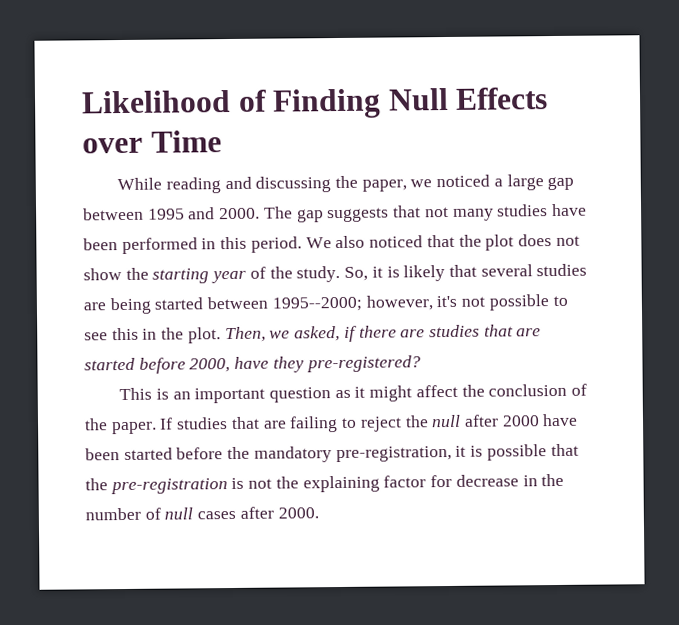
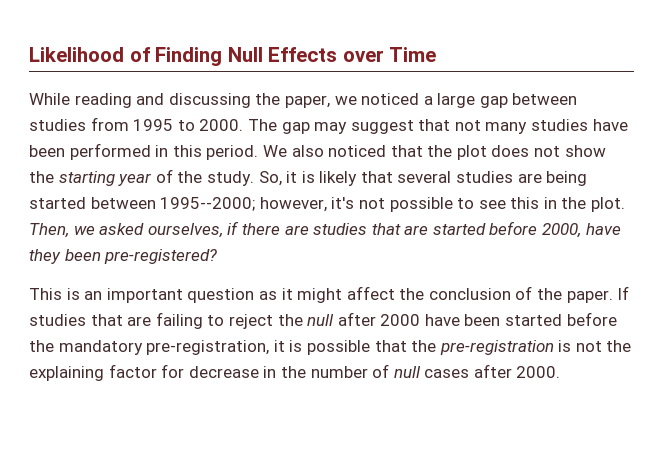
- While reading and discussing the paper, we noticed a large gap between 1995 and 2000.
+ While reading and discussing the paper, we noticed a large gap between studies from 1995 to 2000.
- The gap suggests that not many studies have been performed in this period.
+ The gap may suggest that not many studies have been performed in this period.
- Then, we asked, if there are studies that are started before 2000, have they pre-registered?
+ Then, we asked ourselves, if there are studies that are started before 2000, have they been pre-registered?

